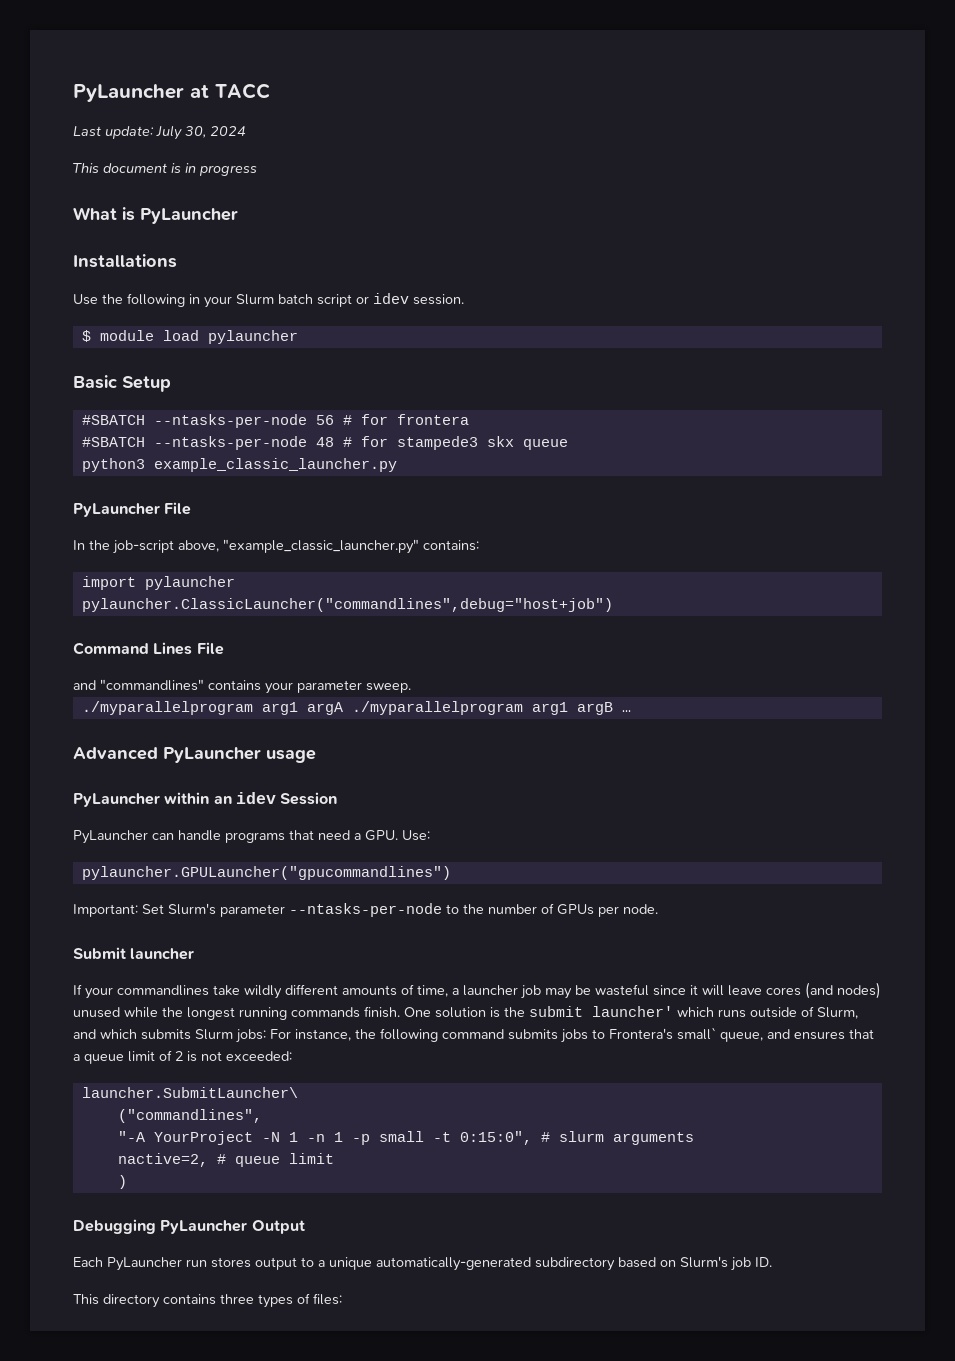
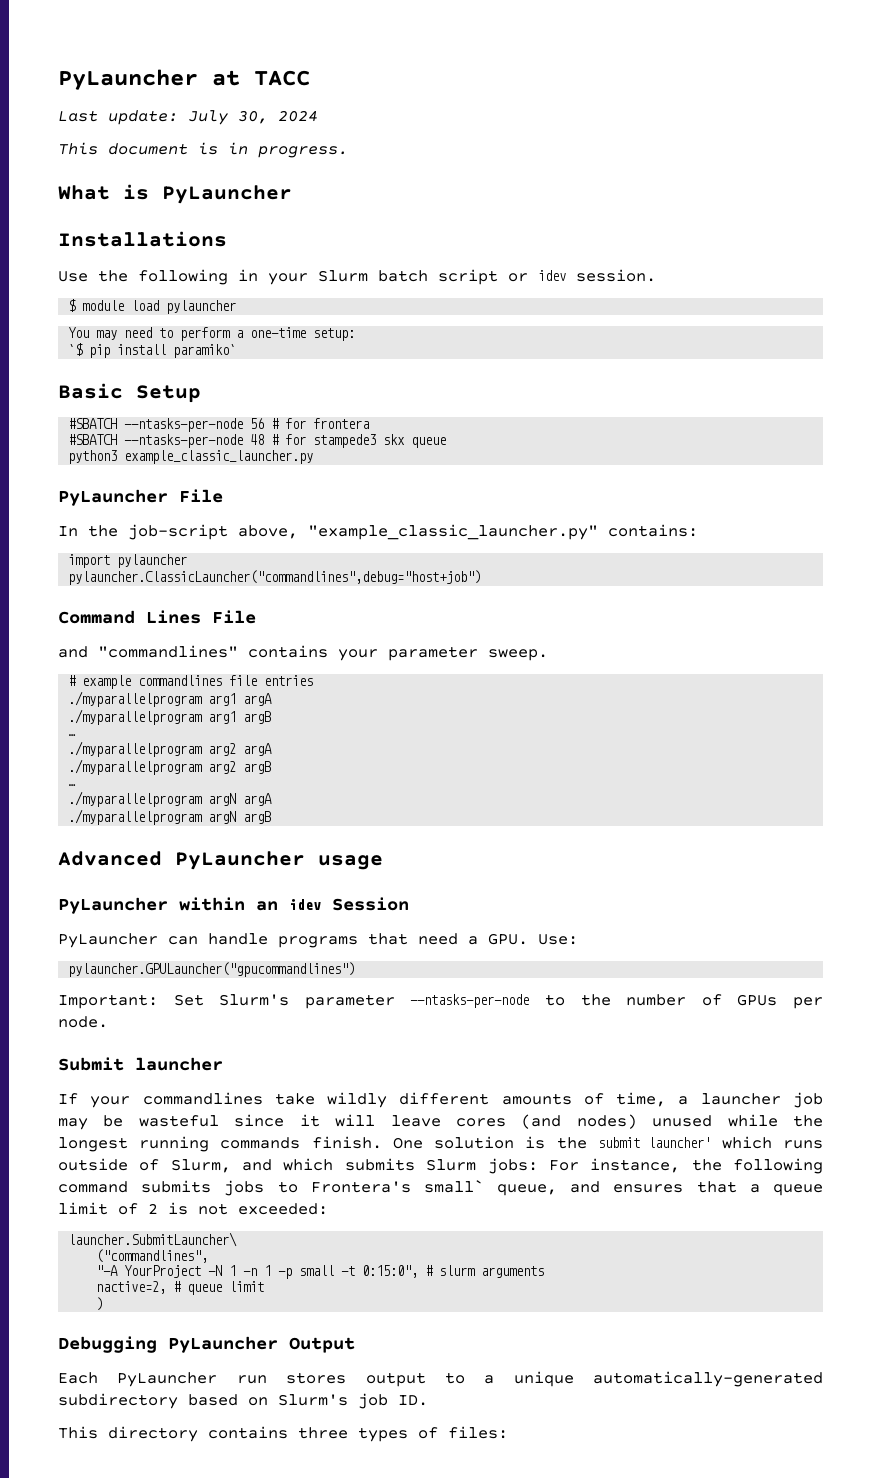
- This document is in progress
+ This document is in progress.
+ You may need to perform a one-time setup:
+ `$ pip install paramiko`
+ # example commandlines file entries
- ./myparallelprogram arg1 argA ./myparallelprogram arg1 argB …
+ ./myparallelprogram arg1 argA
+ ./myparallelprogram arg1 argB
+ …
+ ./myparallelprogram arg2 argA
+ ./myparallelprogram arg2 argB
+ …
+ ./myparallelprogram argN argA
+ ./myparallelprogram argN argB

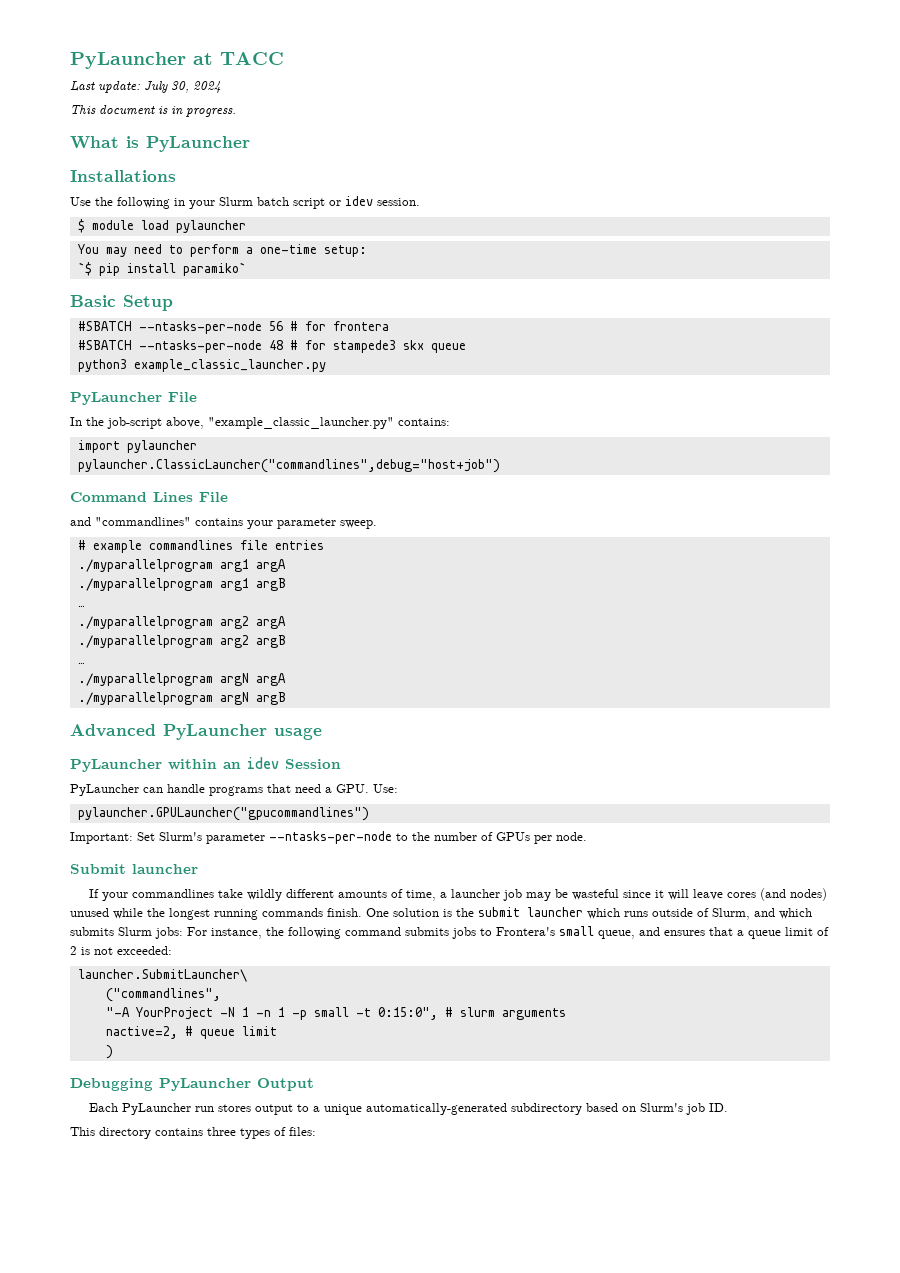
- One solution is the submit launcher' which runs outside of Slurm, and which submits Slurm jobs: For instance, the following command submits jobs to Frontera's small` queue, and ensures that a queue limit of 2 is not exceeded:
+ One solution is the submit launcher which runs outside of Slurm, and which submits Slurm jobs: For instance, the following command submits jobs to Frontera's small queue, and ensures that a queue limit of 2 is not exceeded:

